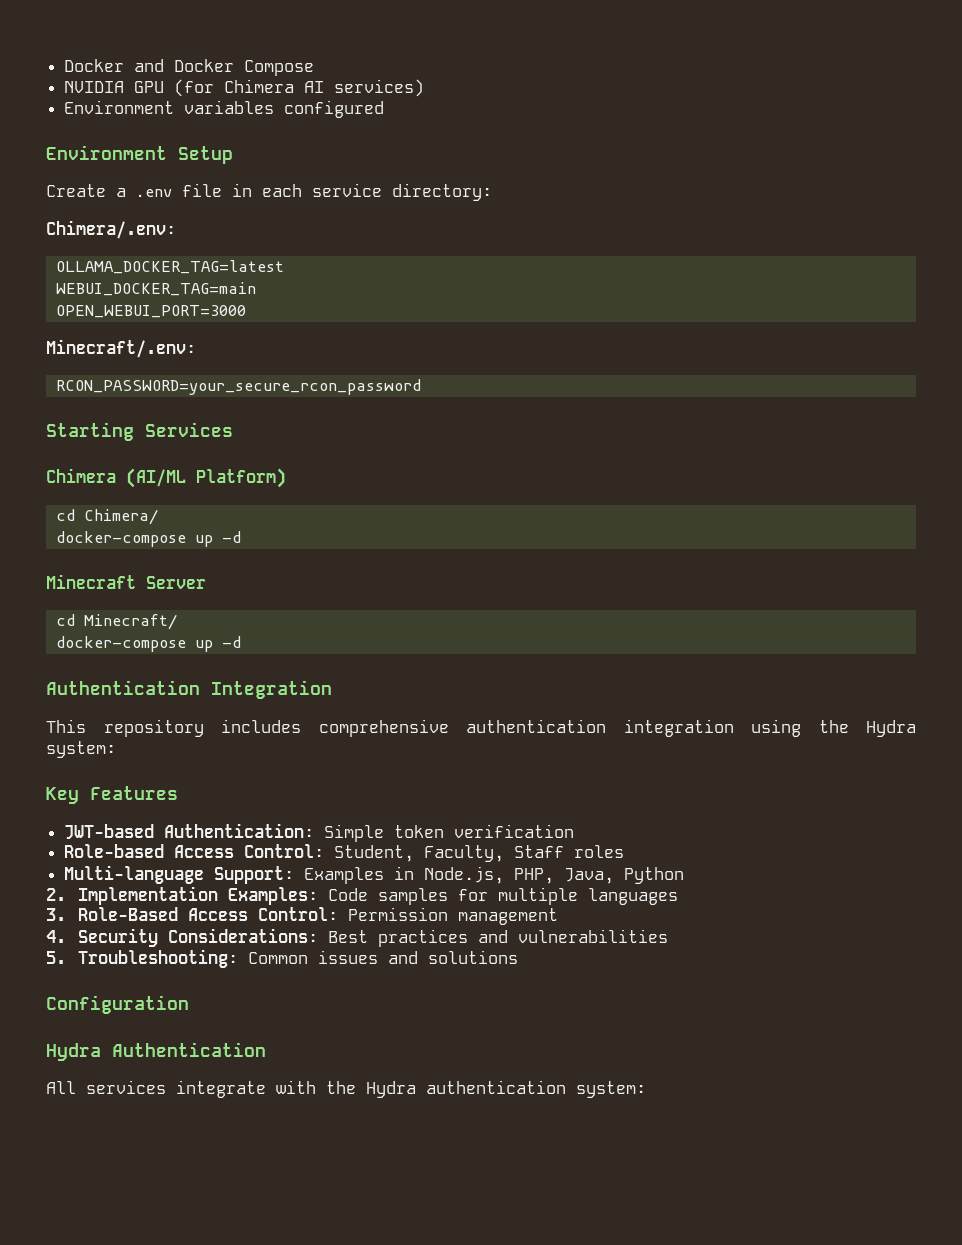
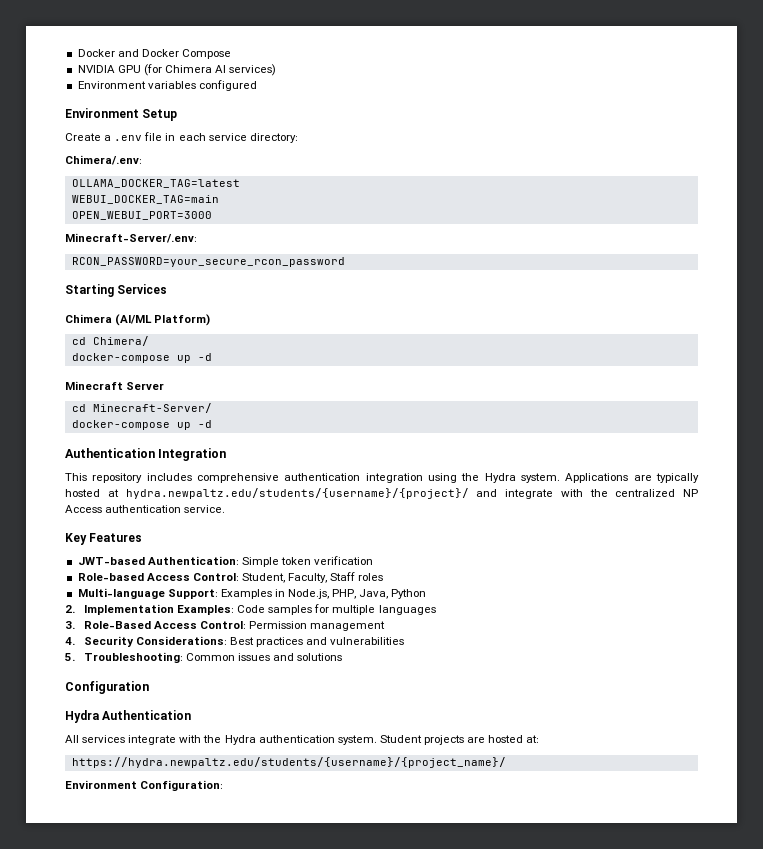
- Minecraft/.env:
+ Minecraft-Server/.env:
- cd Minecraft/
+ cd Minecraft-Server/
- This repository includes comprehensive authentication integration using the Hydra system:
+ This repository includes comprehensive authentication integration using the Hydra system. Applications are typically hosted at hydra.newpaltz.edu/students/{username}/{project}/ and integrate with the centralized NP Access authentication service.
- All services integrate with the Hydra authentication system:
+ All services integrate with the Hydra authentication system. Student projects are hosted at:
+ https://hydra.newpaltz.edu/students/{username}/{project_name}/
+ Environment Configuration:

